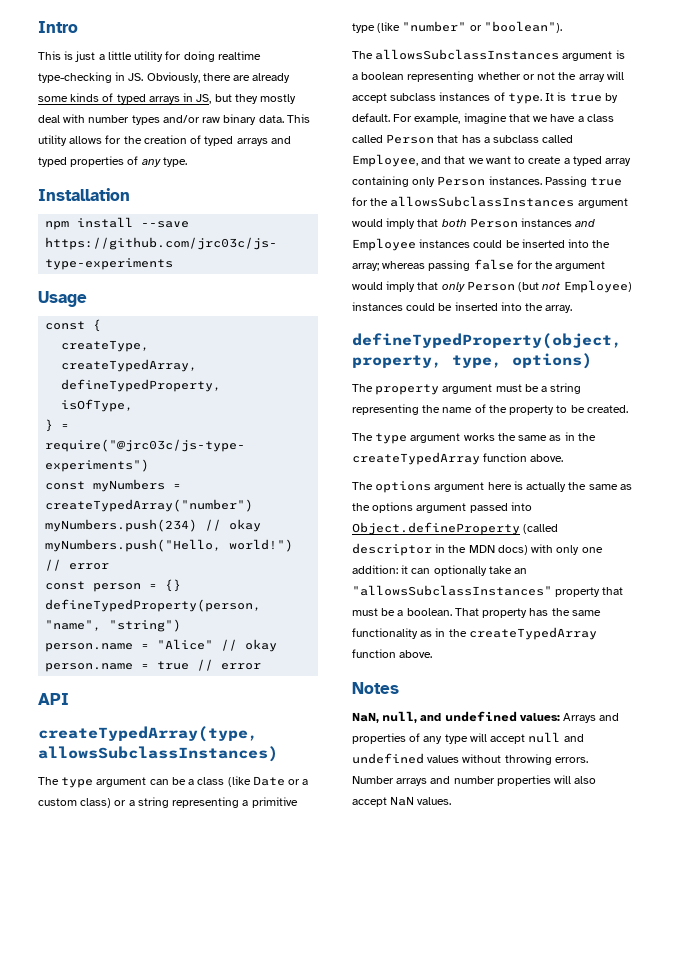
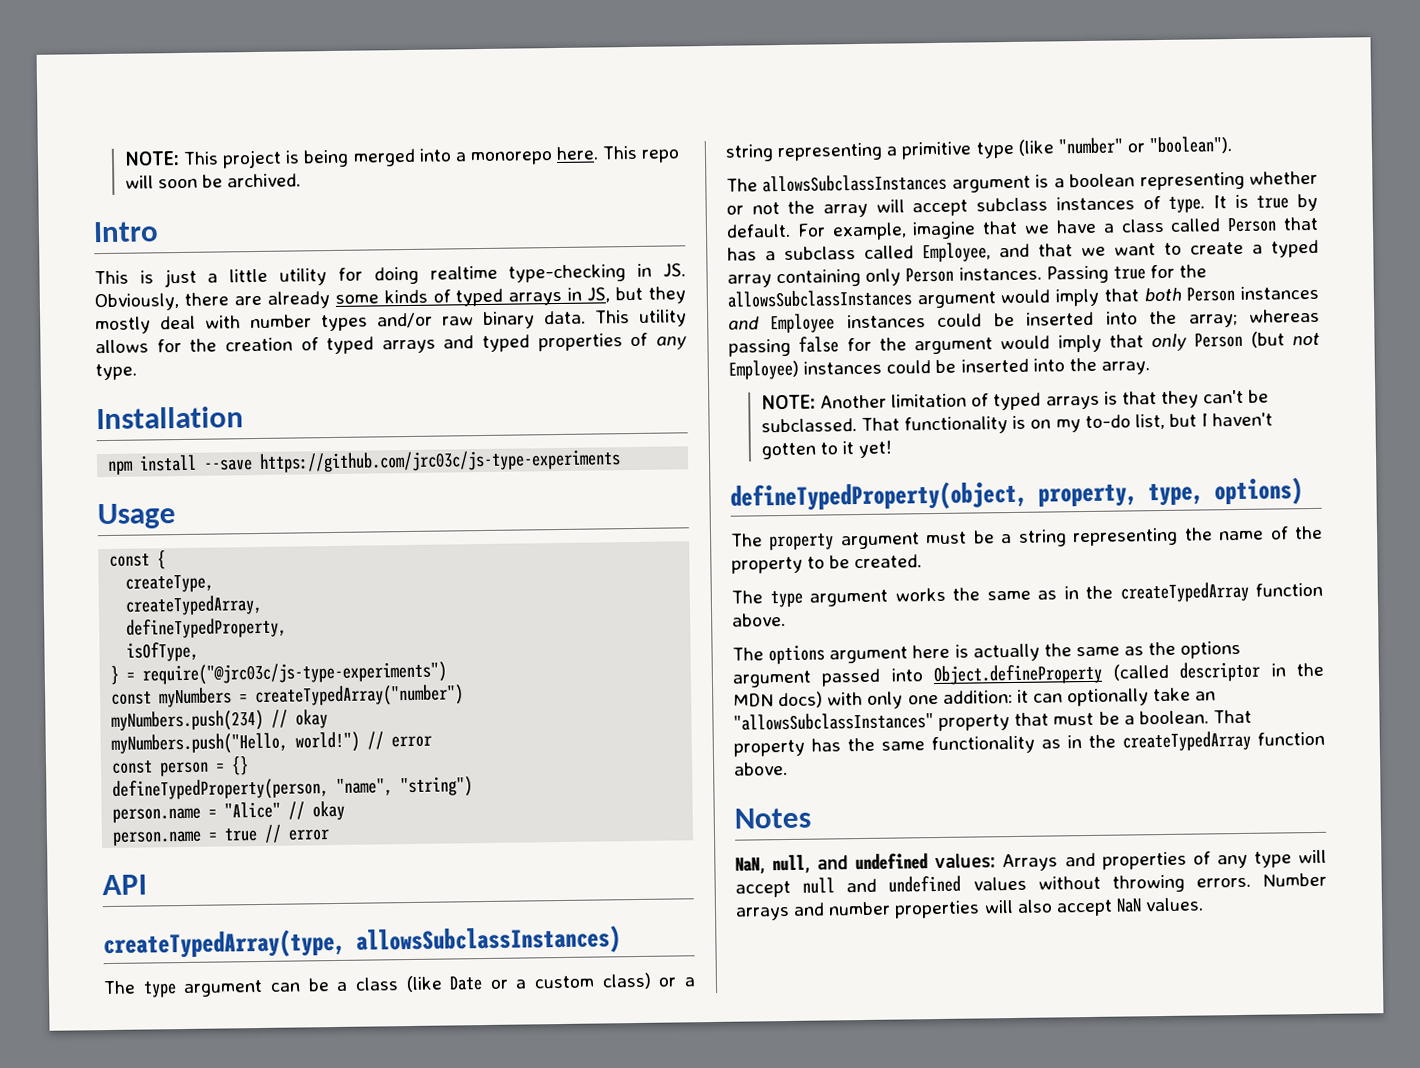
+ NOTE: This project is being merged into a monorepo here. This repo will soon be archived.
+ NOTE: Another limitation of typed arrays is that they can't be subclassed. That functionality is on my to-do list, but I haven't gotten to it yet!

